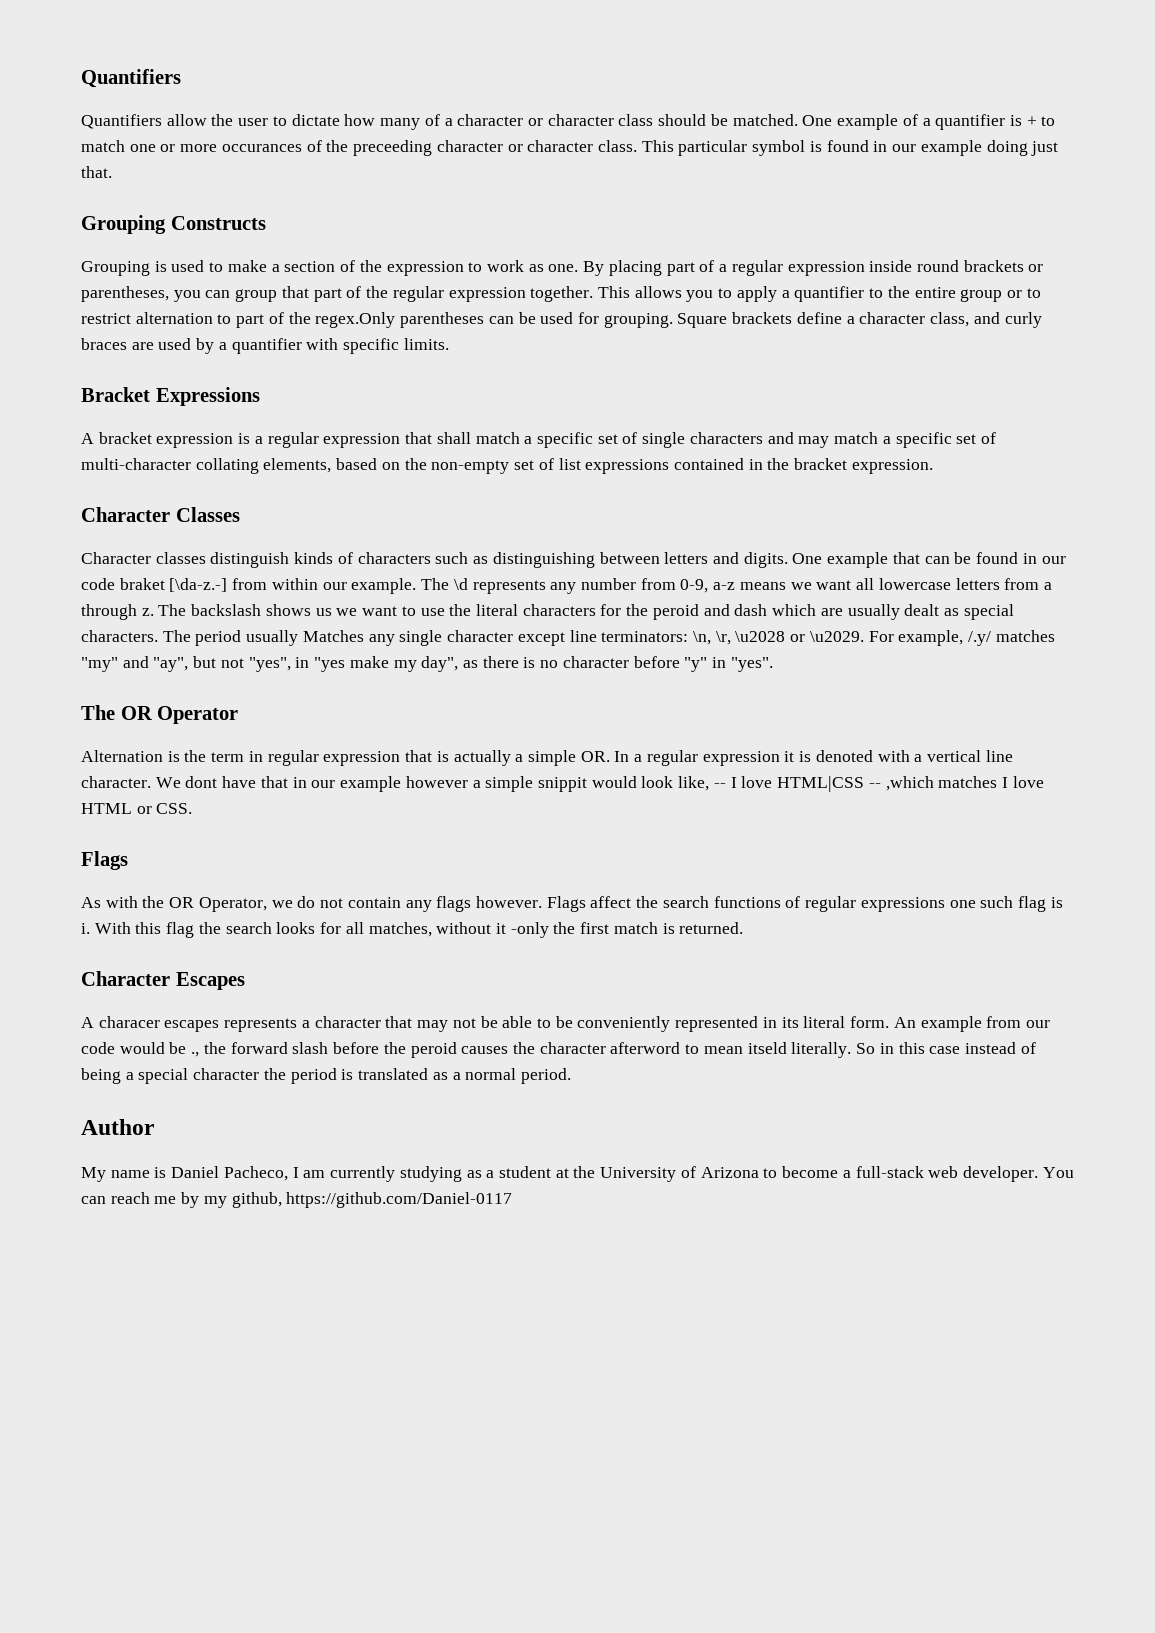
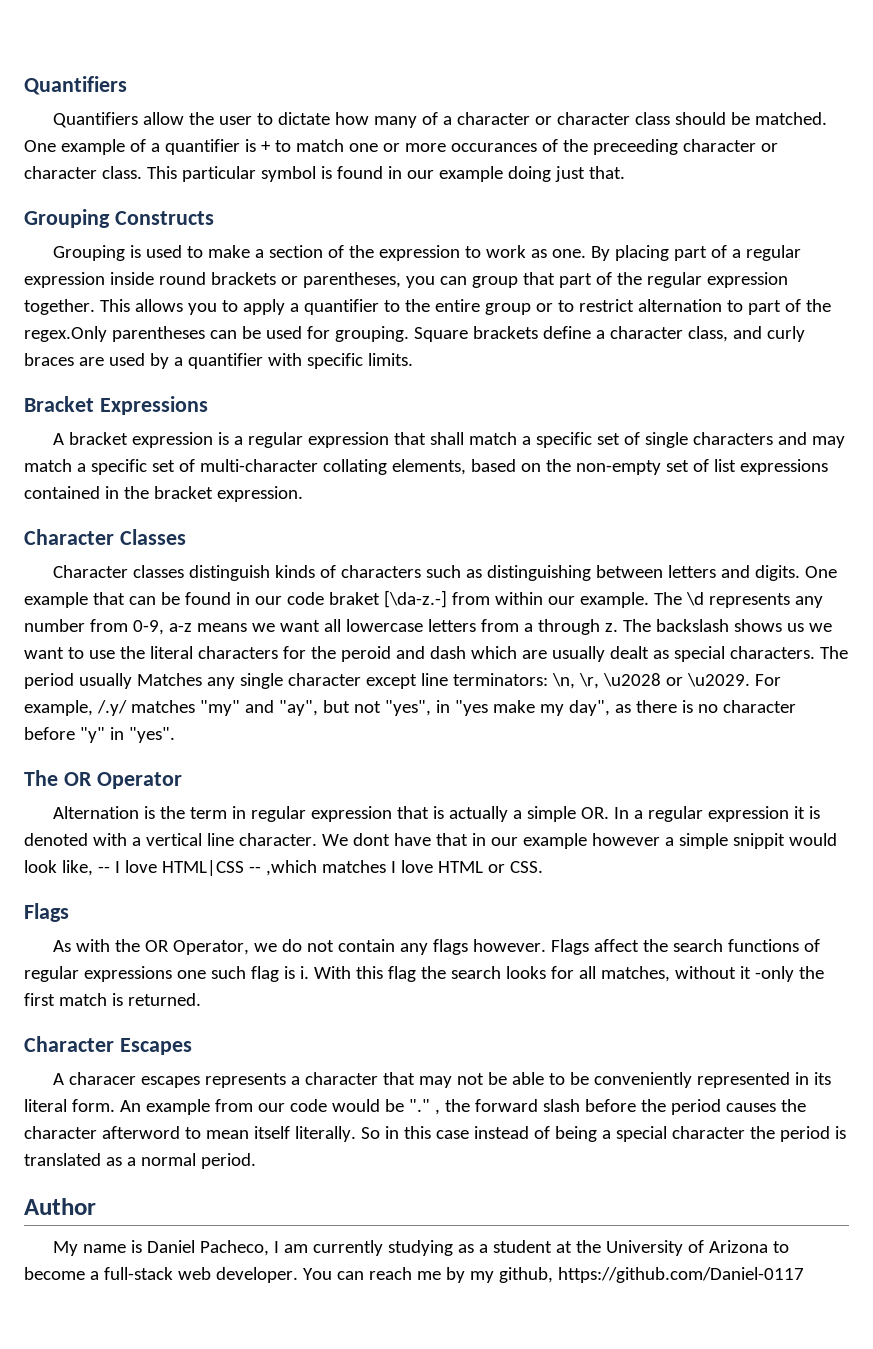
- An example from our code would be ., the forward slash before the peroid causes the character afterword to mean itseld literally.
+ An example from our code would be "." , the forward slash before the period causes the character afterword to mean itself literally.

